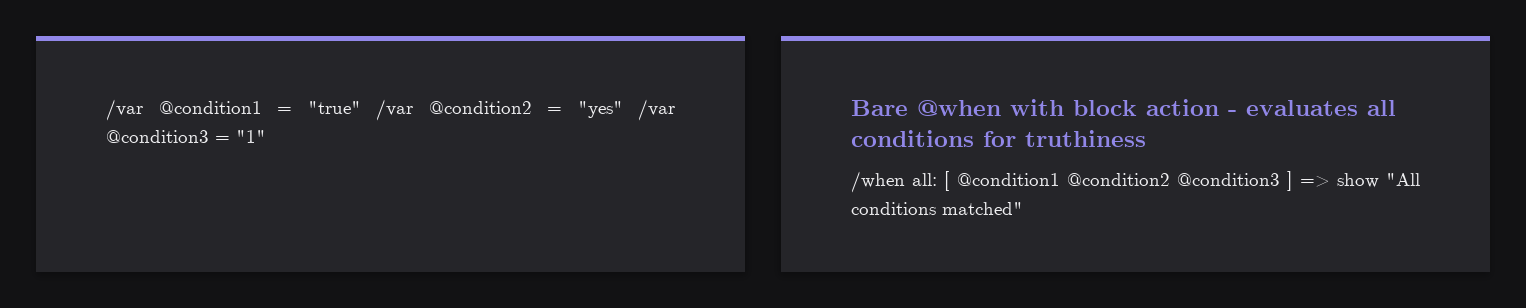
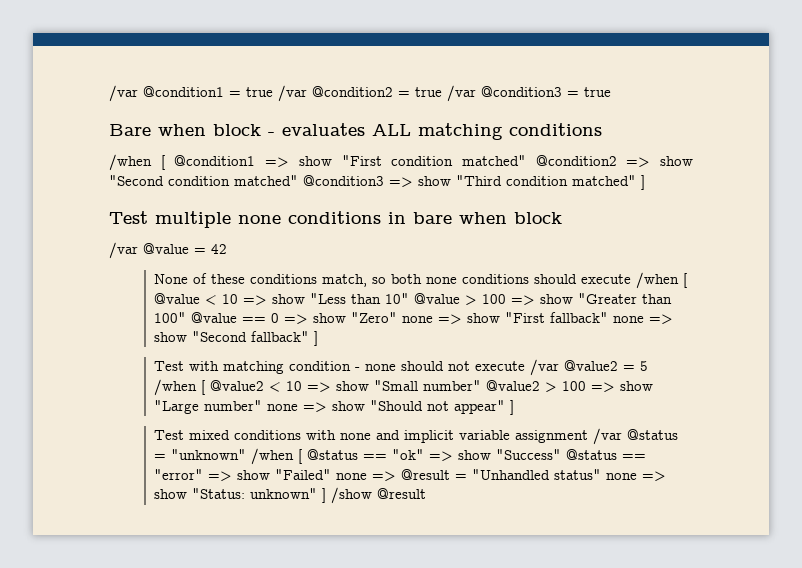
- /var @condition1 = "true" /var @condition2 = "yes" /var @condition3 = "1"
+ /var @condition1 = true /var @condition2 = true /var @condition3 = true
- Bare @when with block action - evaluates all conditions for truthiness
- /when all: [ @condition1 @condition2 @condition3 ] => show "All conditions matched"
+ Bare when block - evaluates ALL matching conditions
+ /when [ @condition1 => show "First condition matched" @condition2 => show "Second condition matched" @condition3 => show "Third condition matched" ]
+ Test multiple none conditions in bare when block
+ /var @value = 42
+ None of these conditions match, so both none conditions should execute /when [ @value < 10 => show "Less than 10" @value > 100 => show "Greater than 100" @value == 0 => show "Zero" none => show "First fallback" none => show "Second fallback" ]
+ Test with matching condition - none should not execute /var @value2 = 5 /when [ @value2 < 10 => show "Small number" @value2 > 100 => show "Large number" none => show "Should not appear" ]
+ Test mixed conditions with none and implicit variable assignment /var @status = "unknown" /when [ @status == "ok" => show "Success" @status == "error" => show "Failed" none => @result = "Unhandled status" none => show "Status: unknown" ] /show @result

